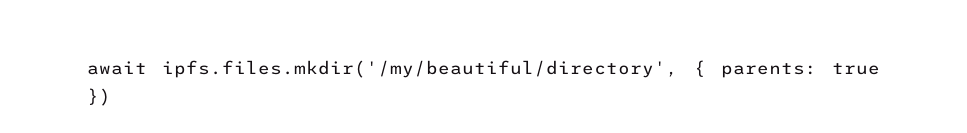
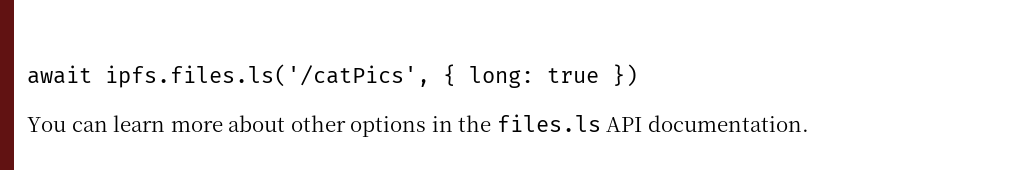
- await ipfs.files.mkdir('/my/beautiful/directory', { parents: true })
+ await ipfs.files.ls('/catPics', { long: true })
+ You can learn more about other options in the files.ls API documentation.

